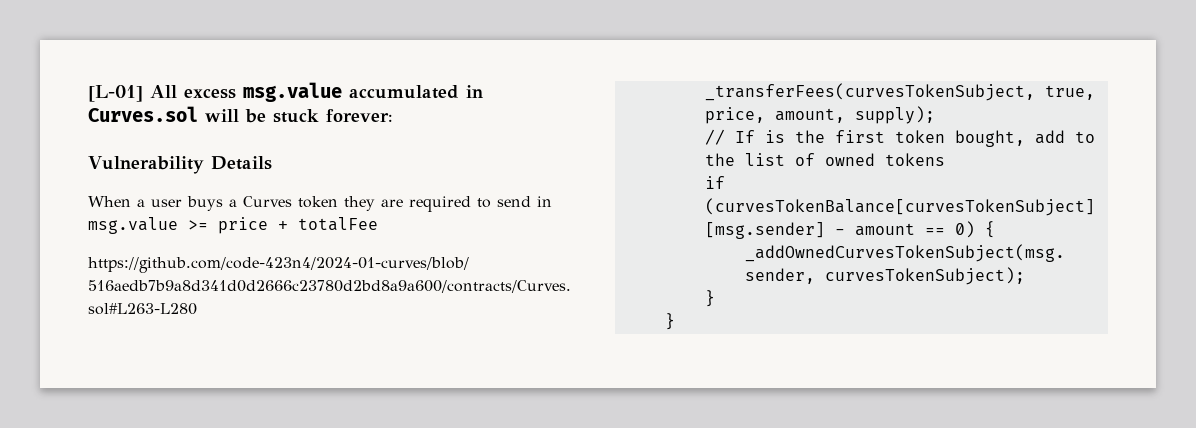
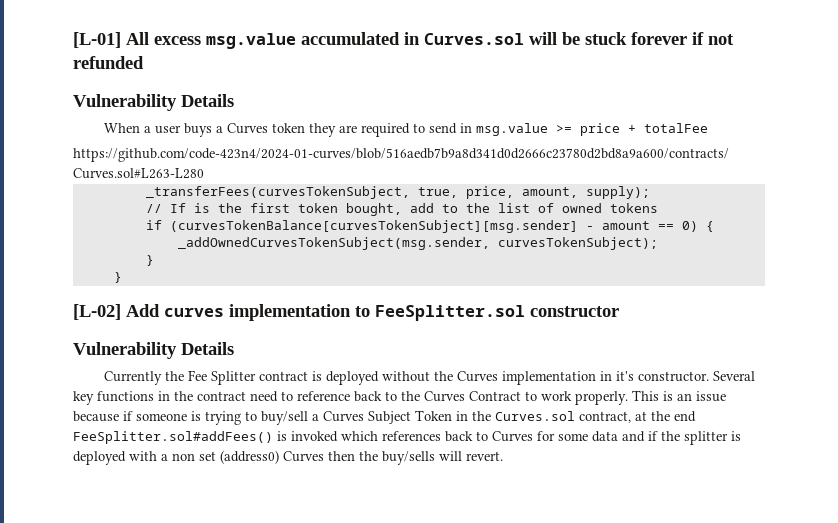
- [L-01] All excess msg.value accumulated in Curves.sol will be stuck forever:
+ [L-01] All excess msg.value accumulated in Curves.sol will be stuck forever if not refunded
+ [L-02] Add curves implementation to FeeSplitter.sol constructor
+ Vulnerability Details
+ Currently the Fee Splitter contract is deployed without the Curves implementation in it's constructor. Several key functions in the contract need to reference back to the Curves Contract to work properly. This is an issue because if someone is trying to buy/sell a Curves Subject Token in the Curves.sol contract, at the end FeeSplitter.sol#addFees() is invoked which references back to Curves for some data and if the splitter is deployed with a non set (address0) Curves then the buy/sells will revert.

